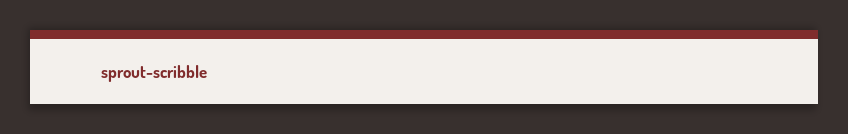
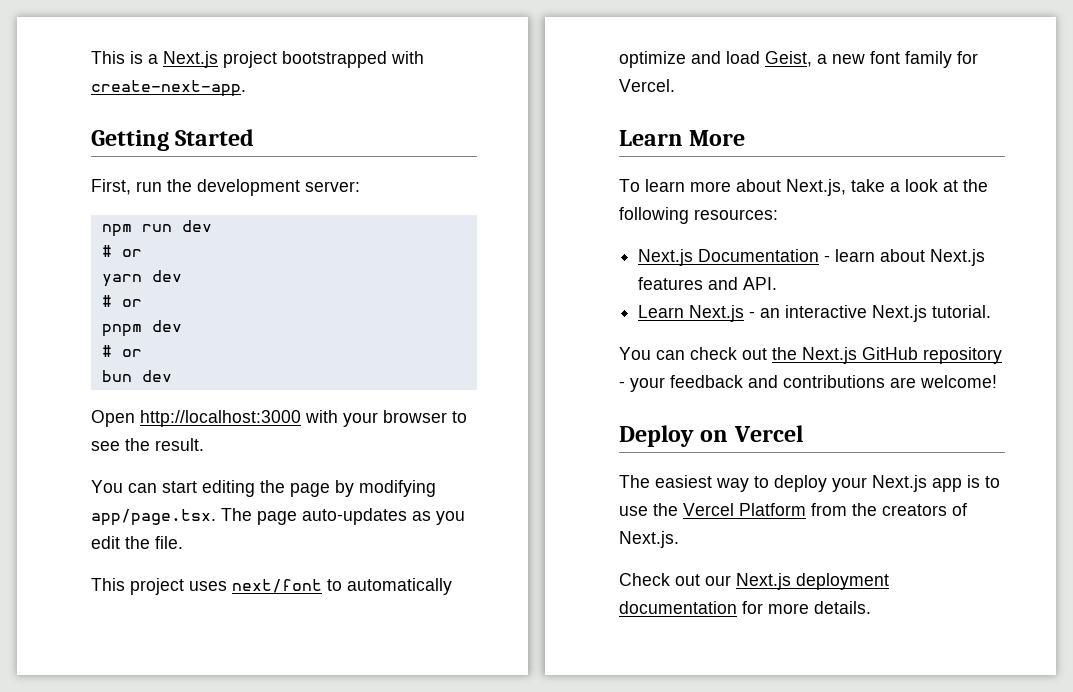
- sprout-scribble
+ This is a Next.js project bootstrapped with create-next-app.
+ Getting Started
+ First, run the development server:
+ npm run dev
+ # or
+ yarn dev
+ # or
+ pnpm dev
+ # or
+ bun dev
+ Open http://localhost:3000 with your browser to see the result.
+ You can start editing the page by modifying app/page.tsx. The page auto-updates as you edit the file.
+ This project uses next/font to automatically optimize and load Geist, a new font family for Vercel.
+ Learn More
+ To learn more about Next.js, take a look at the following resources:
+ Next.js Documentation - learn about Next.js features and API.
+ Learn Next.js - an interactive Next.js tutorial.
+ You can check out the Next.js GitHub repository - your feedback and contributions are welcome!
+ Deploy on Vercel
+ The easiest way to deploy your Next.js app is to use the Vercel Platform from the creators of Next.js.
+ Check out our Next.js deployment documentation for more details.

